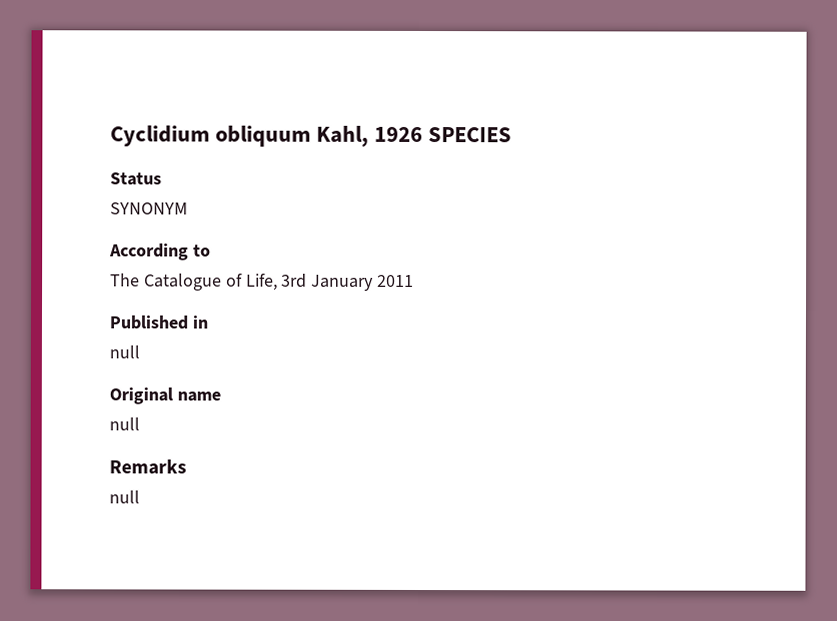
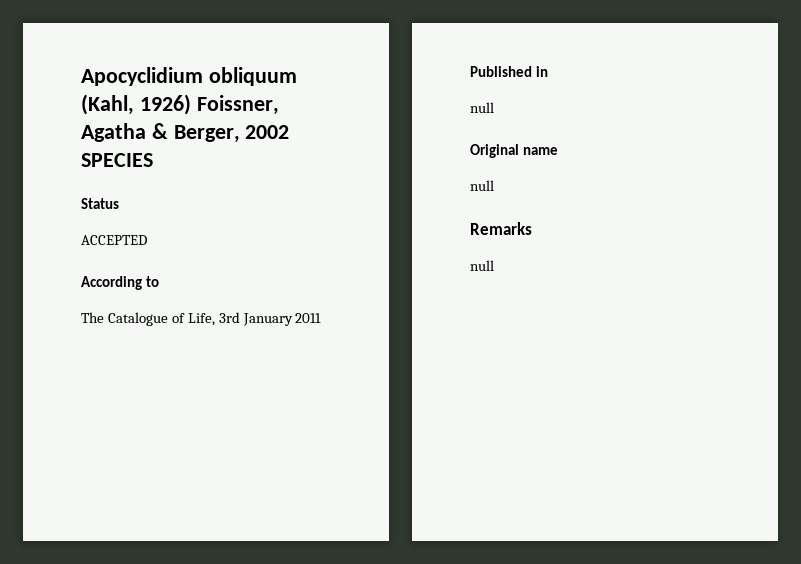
- Cyclidium obliquum Kahl, 1926 SPECIES
+ Apocyclidium obliquum (Kahl, 1926) Foissner, Agatha & Berger, 2002 SPECIES
- SYNONYM
+ ACCEPTED

